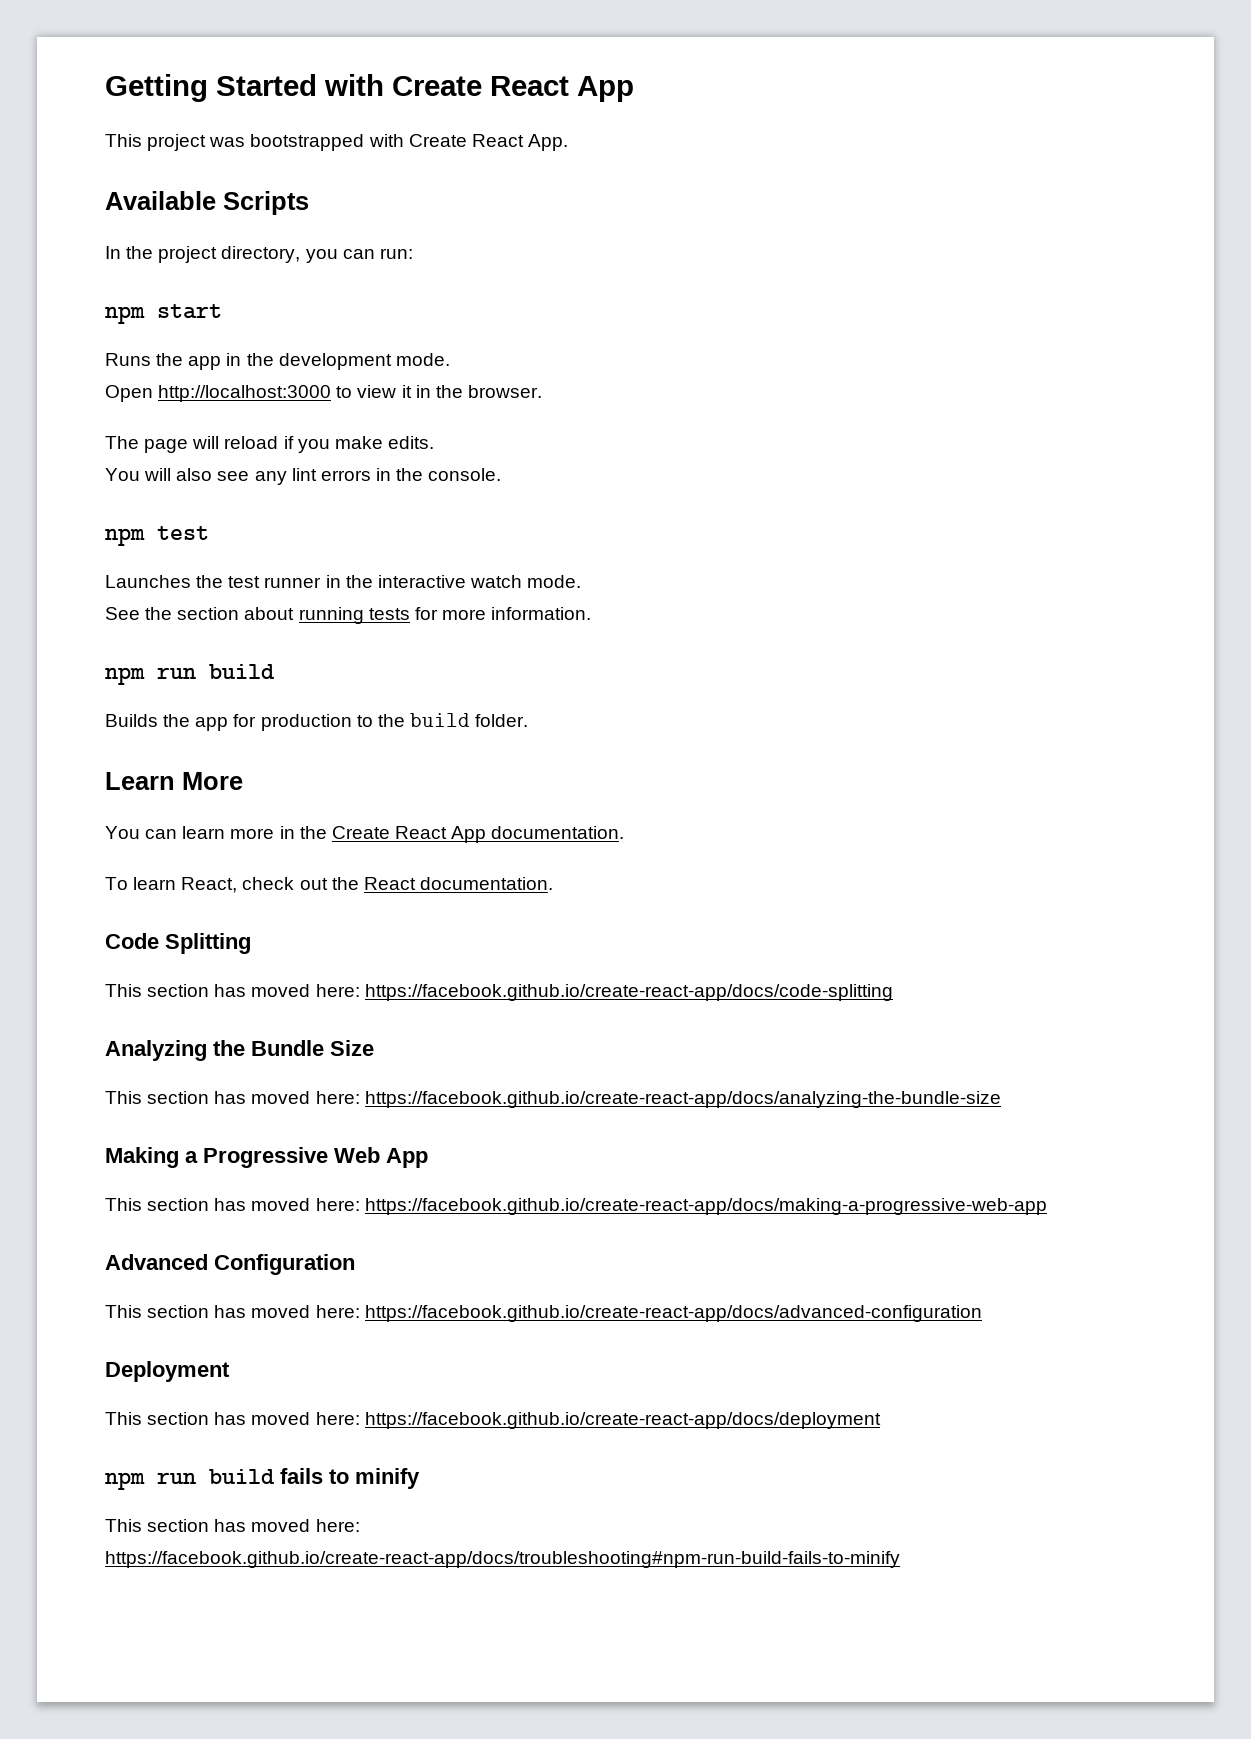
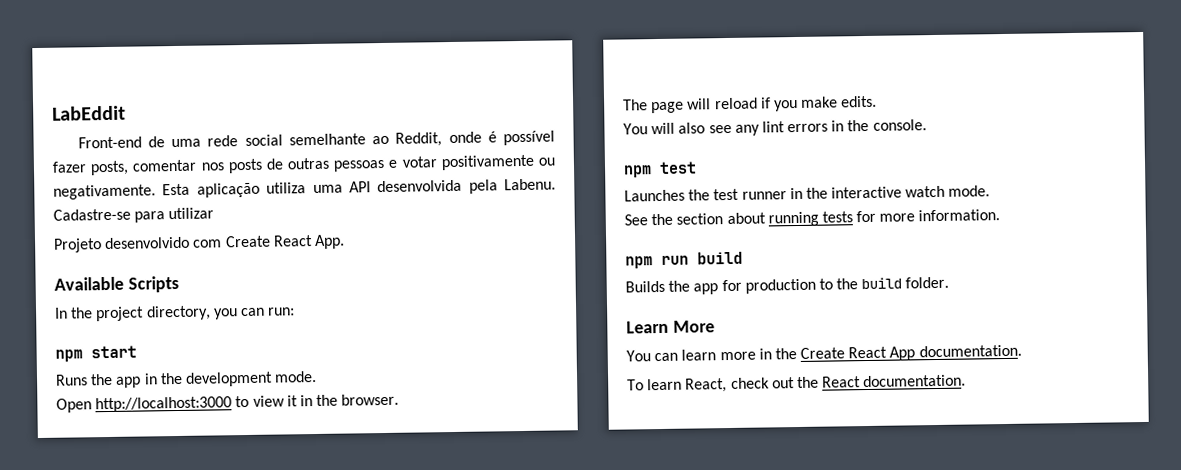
- Getting Started with Create React App
- This project was bootstrapped with Create React App.
+ LabEddit
+ Front-end de uma rede social semelhante ao Reddit, onde é possível fazer posts, comentar nos posts de outras pessoas e votar positivamente ou negativamente. Esta aplicação utiliza uma API desenvolvida pela Labenu. Cadastre-se para utilizar
+ Projeto desenvolvido com Create React App.
- Code Splitting
- This section has moved here: https://facebook.github.io/create-react-app/docs/code-splitting
- Analyzing the Bundle Size
- This section has moved here: https://facebook.github.io/create-react-app/docs/analyzing-the-bundle-size
- Making a Progressive Web App
- This section has moved here: https://facebook.github.io/create-react-app/docs/making-a-progressive-web-app
- Advanced Configuration
- This section has moved here: https://facebook.github.io/create-react-app/docs/advanced-configuration
- Deployment
- This section has moved here: https://facebook.github.io/create-react-app/docs/deployment
- npm run build fails to minify
- This section has moved here: https://facebook.github.io/create-react-app/docs/troubleshooting#npm-run-build-fails-to-minify

